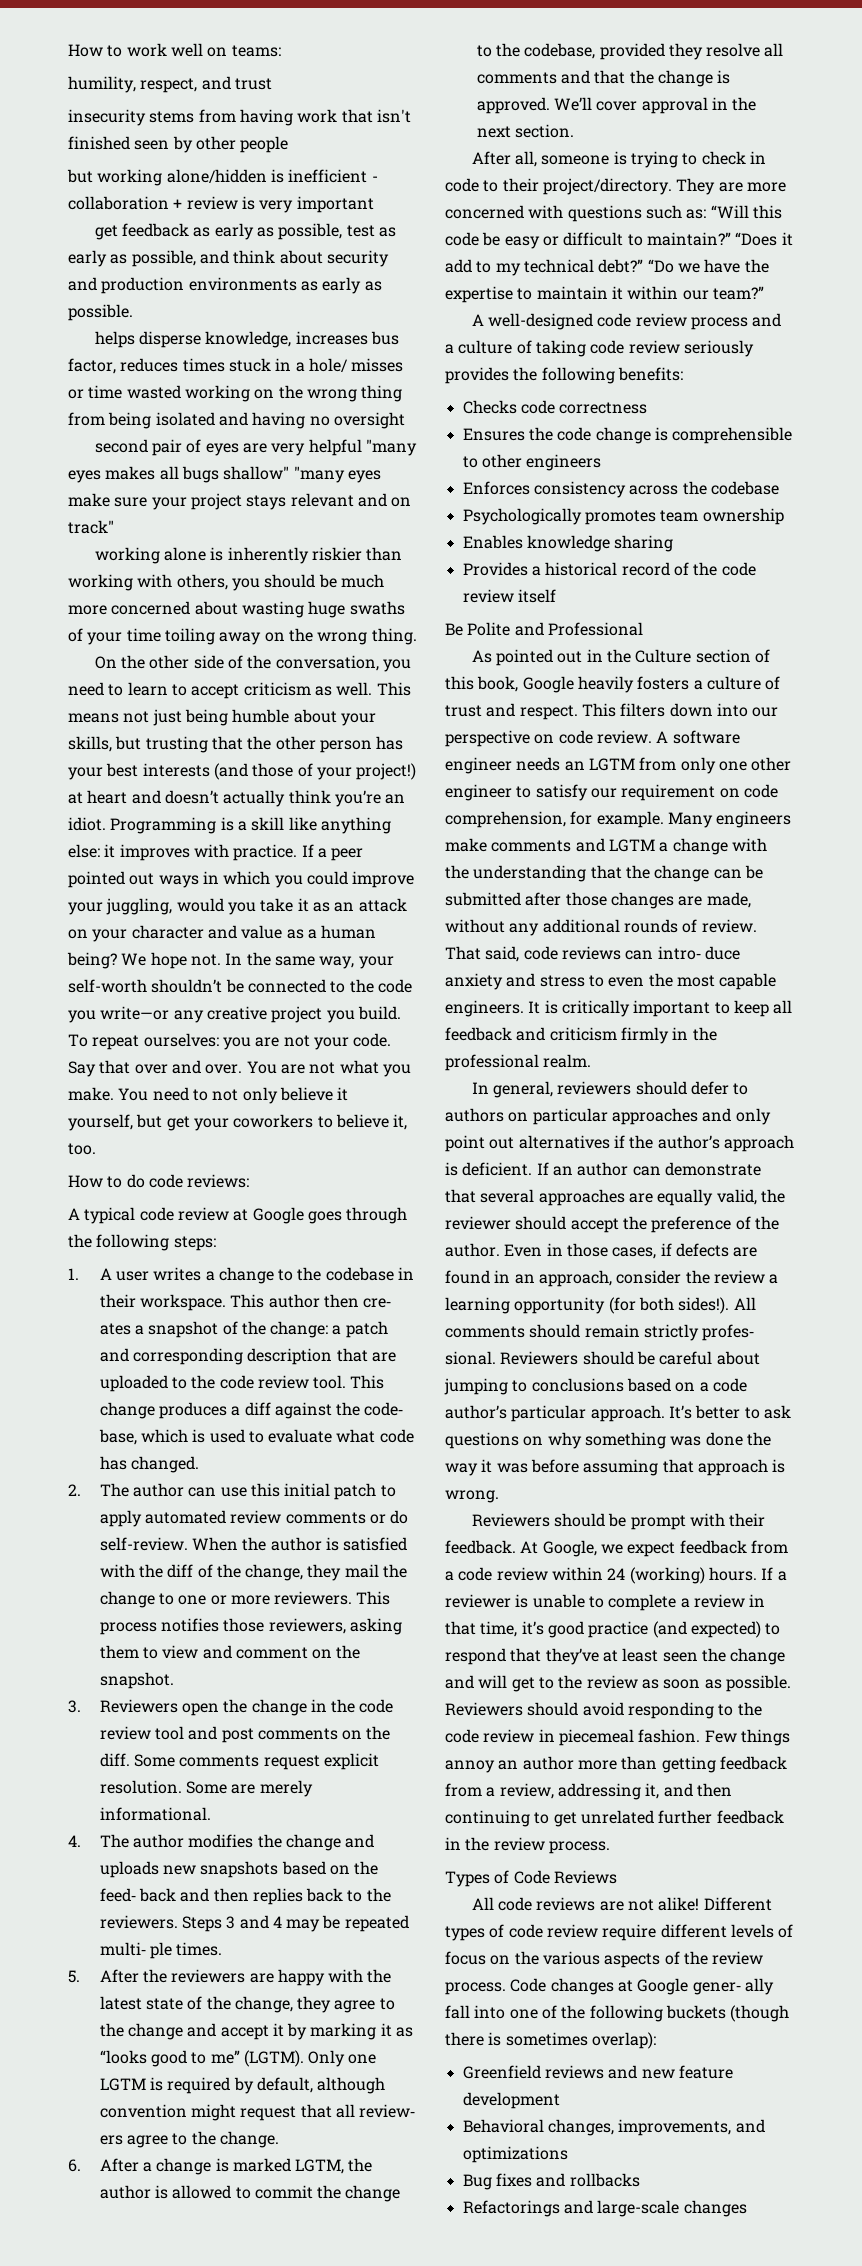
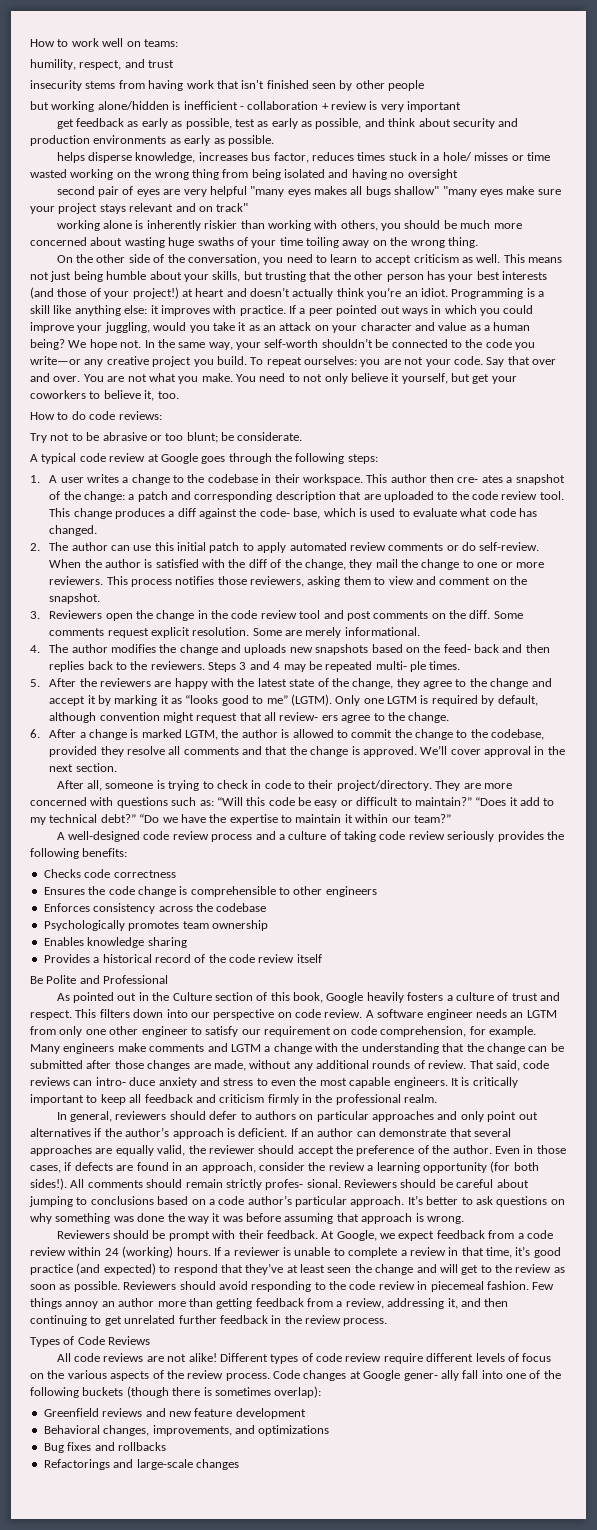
+ Try not to be abrasive or too blunt; be considerate.

